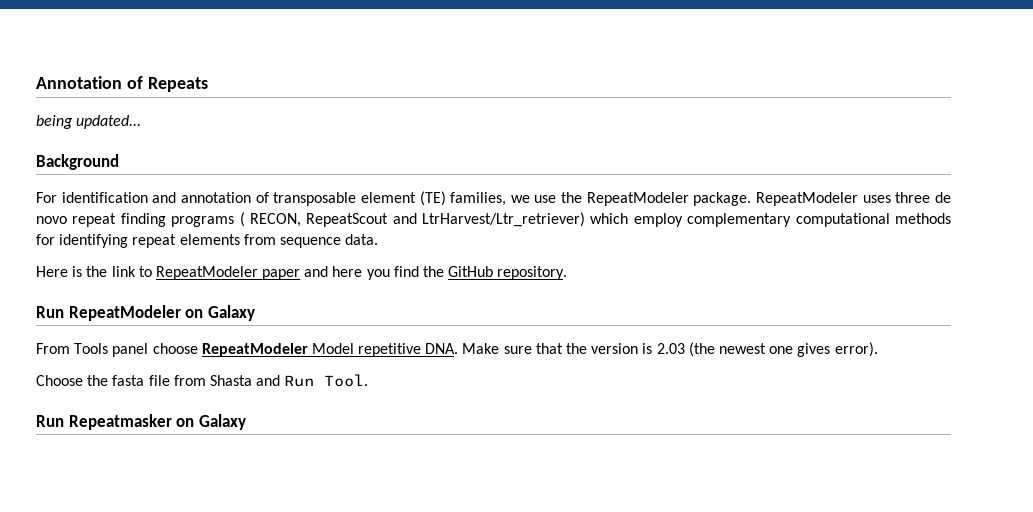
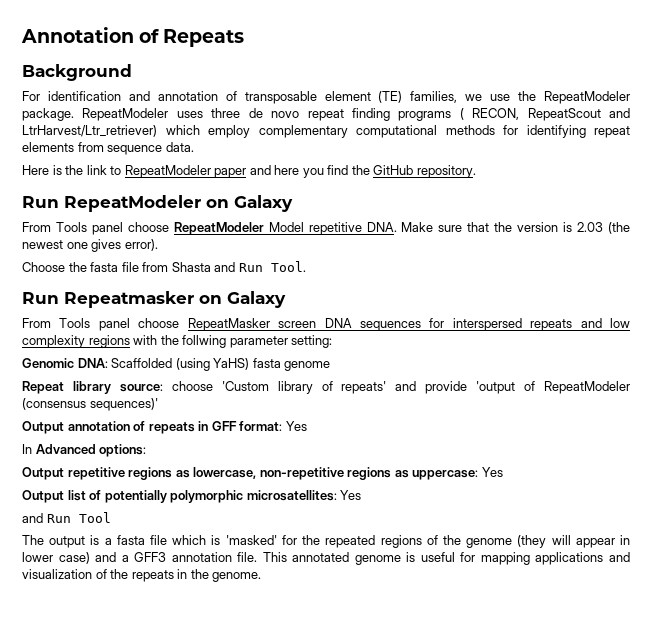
- being updated...
+ From Tools panel choose RepeatMasker screen DNA sequences for interspersed repeats and low complexity regions with the follwing parameter setting:
+ Genomic DNA: Scaffolded (using YaHS) fasta genome
+ Repeat library source: choose 'Custom library of repeats' and provide 'output of RepeatModeler (consensus sequences)'
+ Output annotation of repeats in GFF format: Yes
+ In Advanced options:
+ Output repetitive regions as lowercase, non-repetitive regions as uppercase: Yes
+ Output list of potentially polymorphic microsatellites: Yes
+ and Run Tool
+ The output is a fasta file which is 'masked' for the repeated regions of the genome (they will appear in lower case) and a GFF3 annotation file. This annotated genome is useful for mapping applications and visualization of the repeats in the genome.

